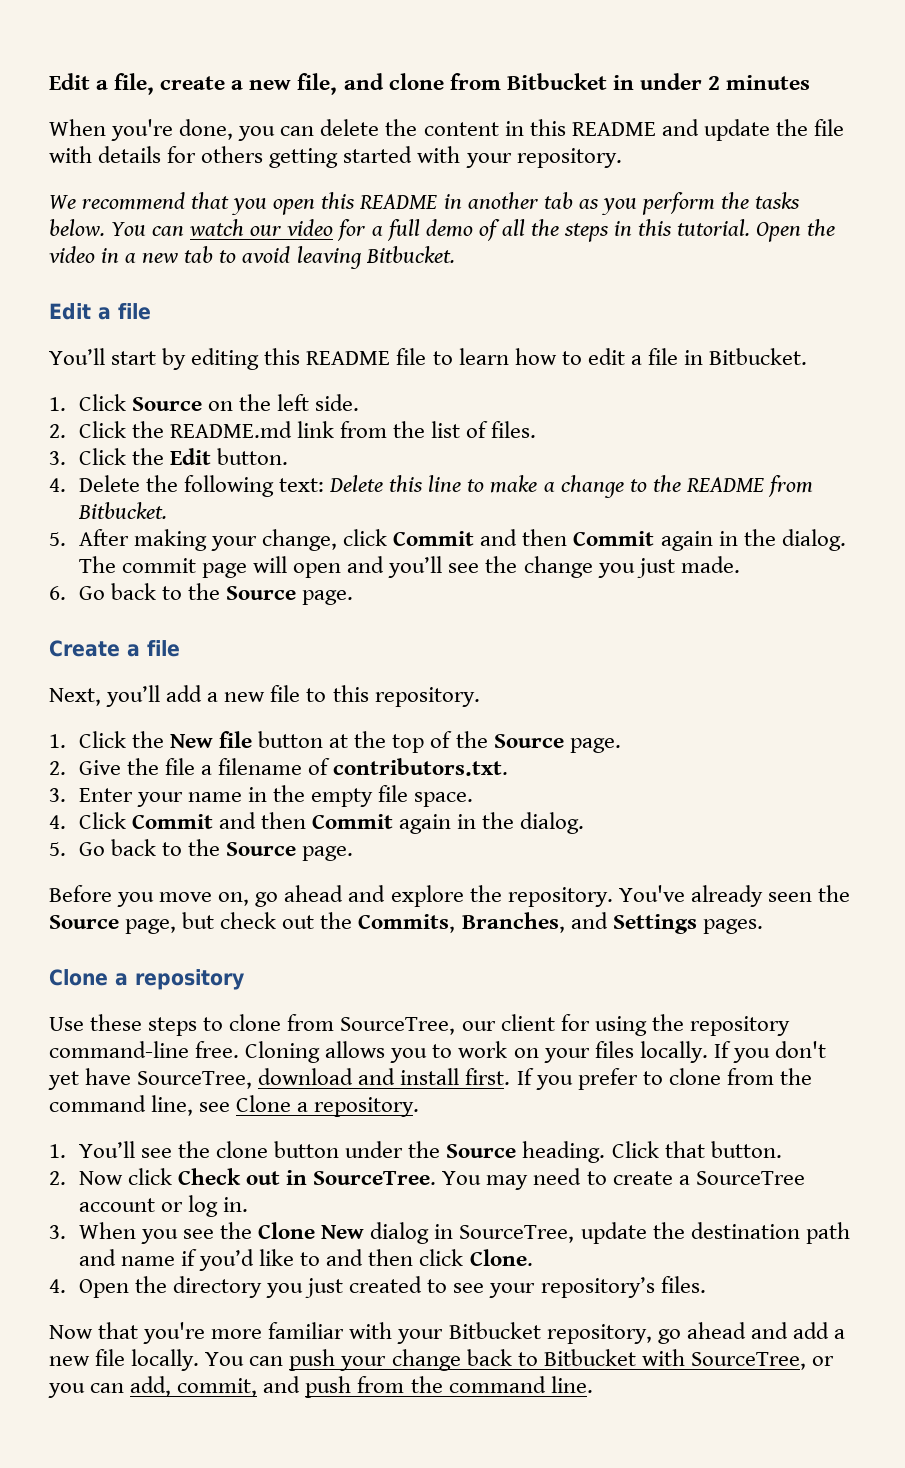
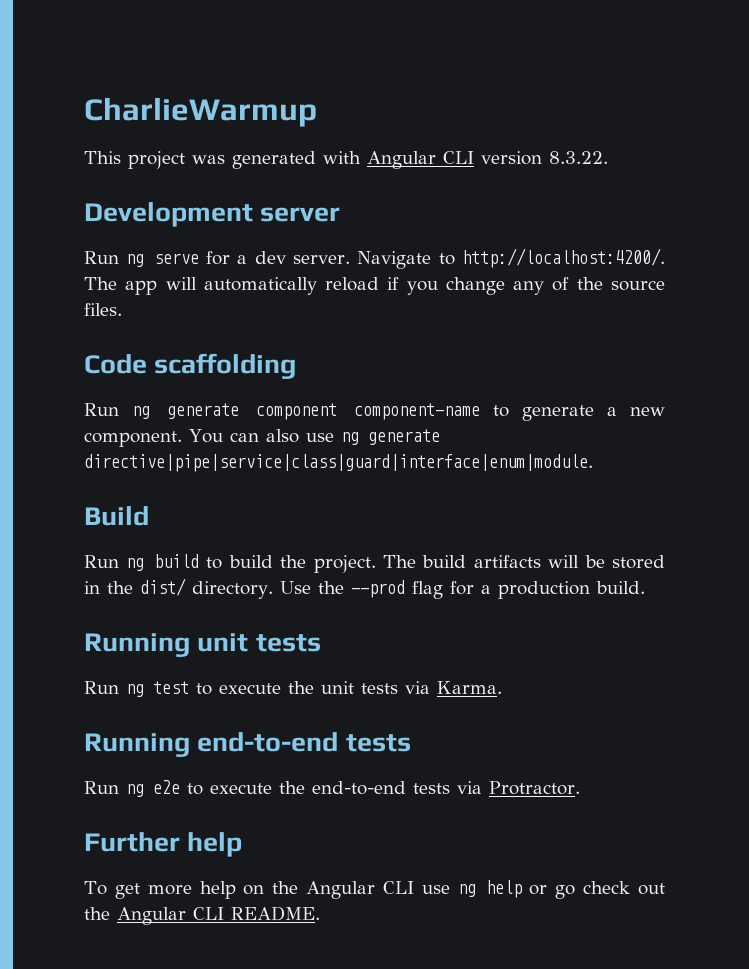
- Edit a file, create a new file, and clone from Bitbucket in under 2 minutes
- When you're done, you can delete the content in this README and update the file with details for others getting started with your repository.
- We recommend that you open this README in another tab as you perform the tasks below. You can watch our video for a full demo of all the steps in this tutorial. Open the video in a new tab to avoid leaving Bitbucket.
- Edit a file
- You’ll start by editing this README file to learn how to edit a file in Bitbucket.
- 1. Click Source on the left side.
- 2. Click the README.md link from the list of files.
- 3. Click the Edit button.
- 4. Delete the following text: Delete this line to make a change to the README from Bitbucket.
- 5. After making your change, click Commit and then Commit again in the dialog. The commit page will open and you’ll see the change you just made.
- 6. Go back to the Source page.
- Create a file
- Next, you’ll add a new file to this repository.
- 1. Click the New file button at the top of the Source page.
- 2. Give the file a filename of contributors.txt.
- 3. Enter your name in the empty file space.
- 4. Click Commit and then Commit again in the dialog.
- 5. Go back to the Source page.
- Before you move on, go ahead and explore the repository. You've already seen the Source page, but check out the Commits, Branches, and Settings pages.
- Clone a repository
- Use these steps to clone from SourceTree, our client for using the repository command-line free. Cloning allows you to work on your files locally. If you don't yet have SourceTree, download and install first. If you prefer to clone from the command line, see Clone a repository.
- 1. You’ll see the clone button under the Source heading. Click that button.
- 2. Now click Check out in SourceTree. You may need to create a SourceTree account or log in.
- 3. When you see the Clone New dialog in SourceTree, update the destination path and name if you’d like to and then click Clone.
- 4. Open the directory you just created to see your repository’s files.
- Now that you're more familiar with your Bitbucket repository, go ahead and add a new file locally. You can push your change back to Bitbucket with SourceTree, or you can add, commit, and push from the command line.
+ CharlieWarmup
+ This project was generated with Angular CLI version 8.3.22.
+ Development server
+ Run ng serve for a dev server. Navigate to http://localhost:4200/. The app will automatically reload if you change any of the source files.
+ Code scaffolding
+ Run ng generate component component-name to generate a new component. You can also use ng generate directive|pipe|service|class|guard|interface|enum|module.
+ Build
+ Run ng build to build the project. The build artifacts will be stored in the dist/ directory. Use the --prod flag for a production build.
+ Running unit tests
+ Run ng test to execute the unit tests via Karma.
+ Running end-to-end tests
+ Run ng e2e to execute the end-to-end tests via Protractor.
+ Further help
+ To get more help on the Angular CLI use ng help or go check out the Angular CLI README.

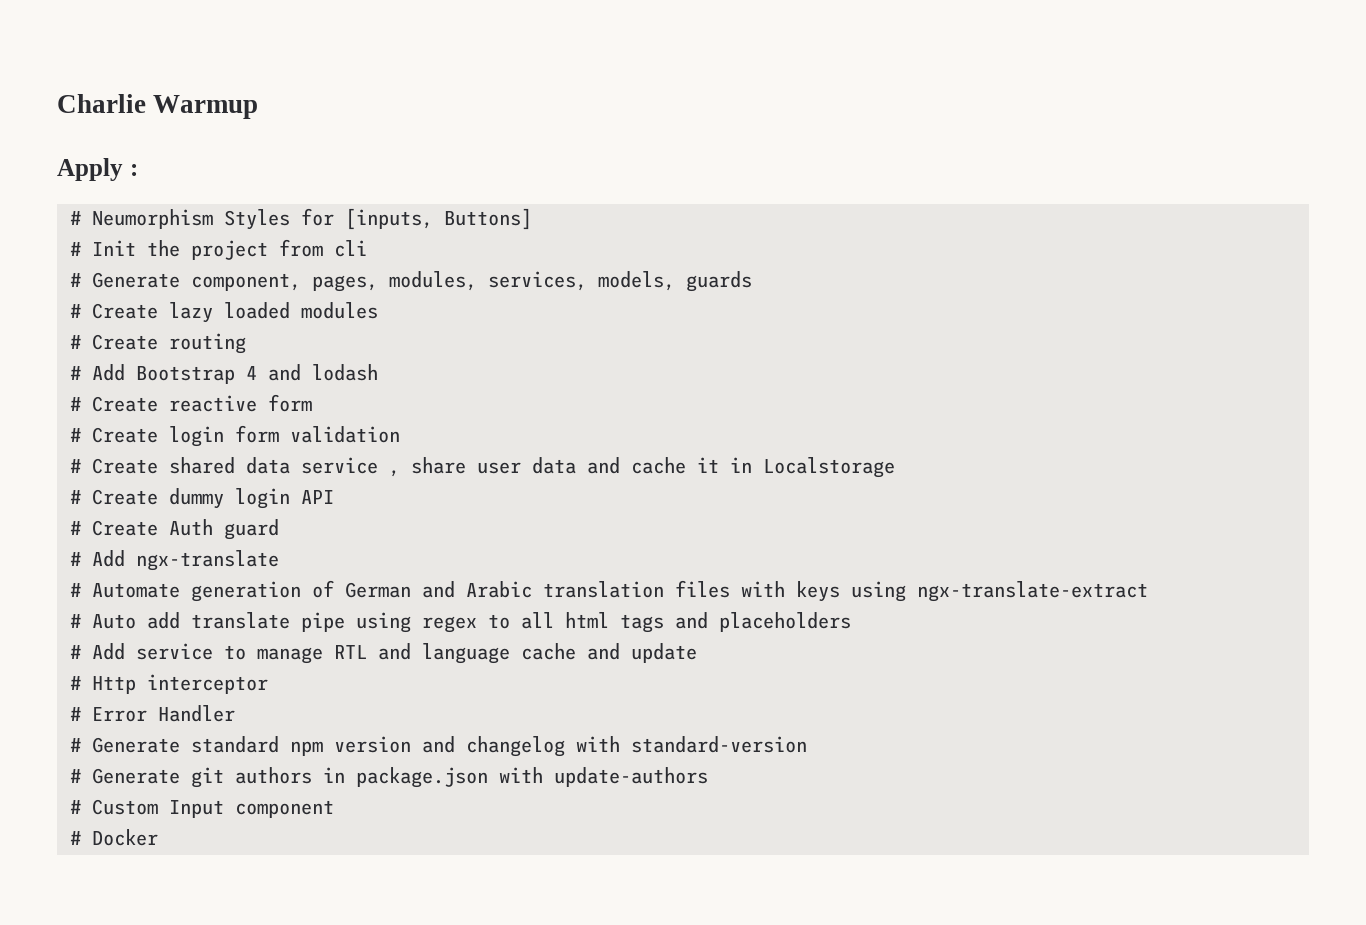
- CharlieWarmup
- This project was generated with Angular CLI version 8.3.22.
- Development server
- Run ng serve for a dev server. Navigate to http://localhost:4200/. The app will automatically reload if you change any of the source files.
- Code scaffolding
- Run ng generate component component-name to generate a new component. You can also use ng generate directive|pipe|service|class|guard|interface|enum|module.
- Build
- Run ng build to build the project. The build artifacts will be stored in the dist/ directory. Use the --prod flag for a production build.
- Running unit tests
- Run ng test to execute the unit tests via Karma.
- Running end-to-end tests
- Run ng e2e to execute the end-to-end tests via Protractor.
- Further help
- To get more help on the Angular CLI use ng help or go check out the Angular CLI README.
+ Charlie Warmup
+ Apply :
+ # Neumorphism Styles for [inputs, Buttons]
+ # Init the project from cli
+ # Generate component, pages, modules, services, models, guards
+ # Create lazy loaded modules
+ # Create routing
+ # Add Bootstrap 4 and lodash
+ # Create reactive form
+ # Create login form validation
+ # Create shared data service , share user data and cache it in Localstorage
+ # Create dummy login API
+ # Create Auth guard
+ # Add ngx-translate
+ # Automate generation of German and Arabic translation files with keys using ngx-translate-extract
+ # Auto add translate pipe using regex to all html tags and placeholders
+ # Add service to manage RTL and language cache and update
+ # Http interceptor
+ # Error Handler
+ # Generate standard npm version and changelog with standard-version
+ # Generate git authors in package.json with update-authors
+ # Custom Input component
+ # Docker

